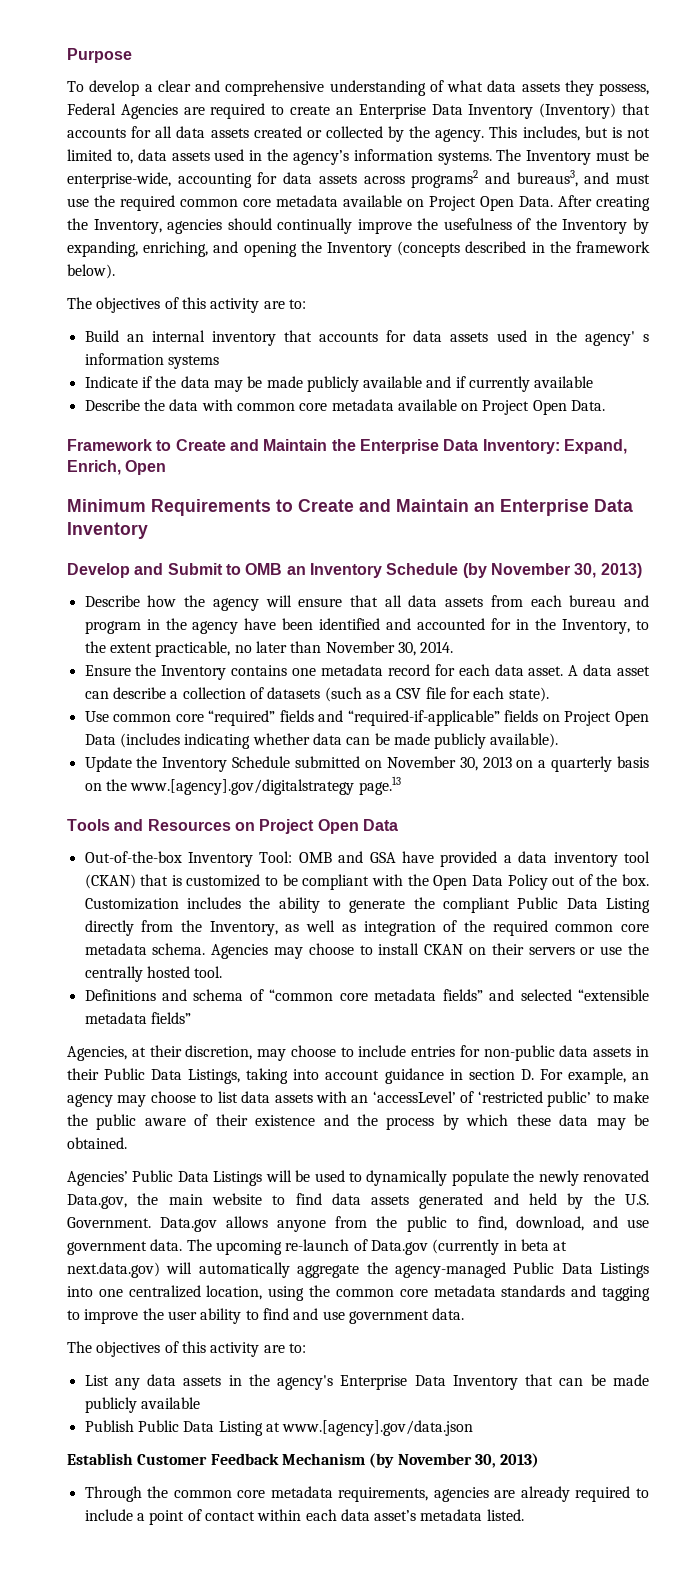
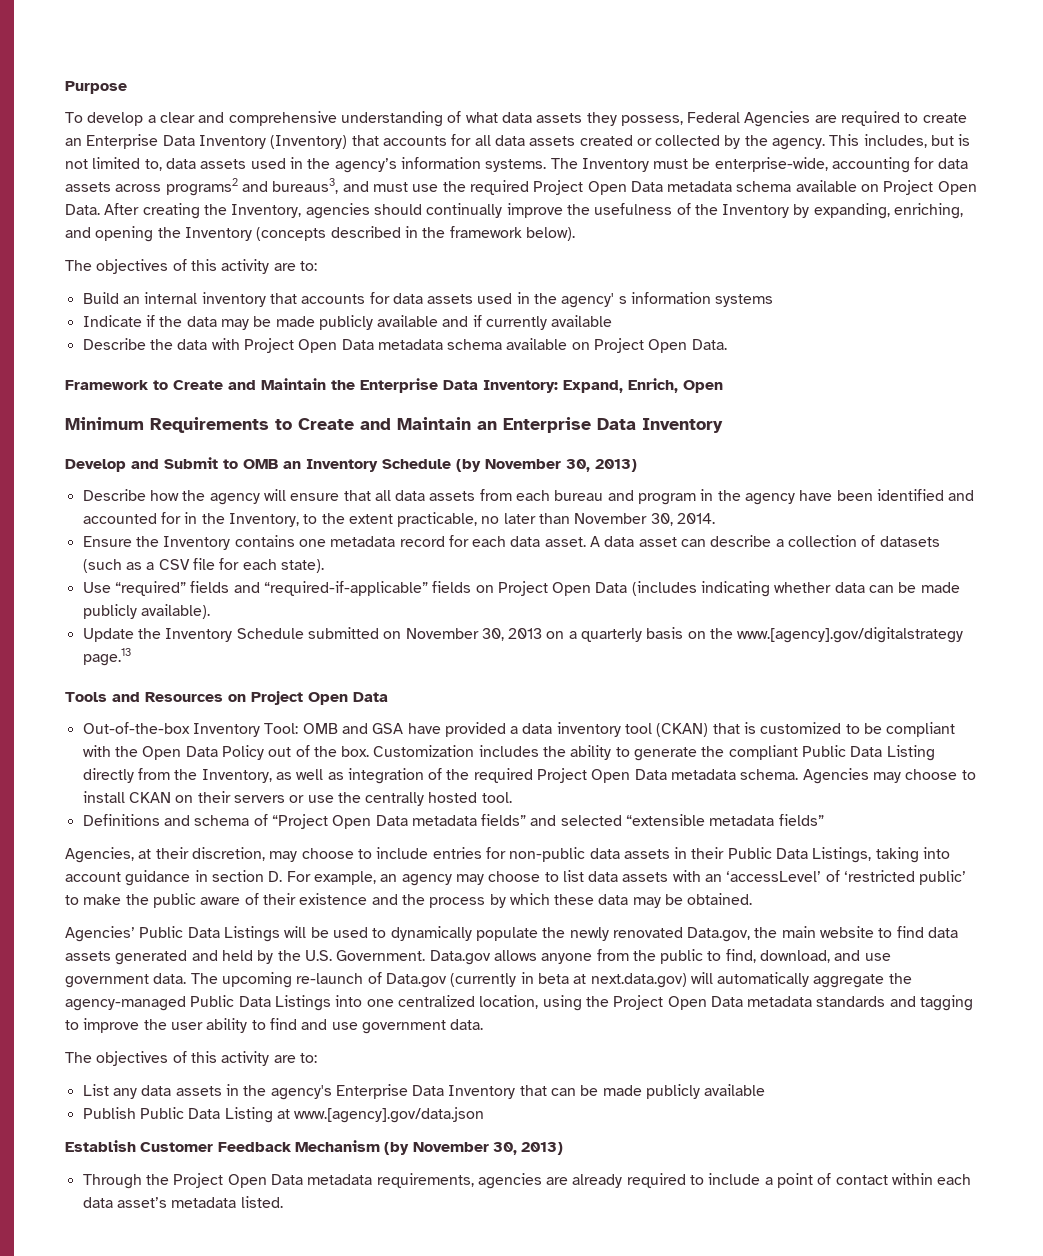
- The Inventory must be enterprise-wide, accounting for data assets across programs2 and bureaus3, and must use the required common core metadata available on Project Open Data.
+ The Inventory must be enterprise-wide, accounting for data assets across programs2 and bureaus3, and must use the required Project Open Data metadata schema available on Project Open Data.
- Describe the data with common core metadata available on Project Open Data.
+ Describe the data with Project Open Data metadata schema available on Project Open Data.
- Use common core “required” fields and “required-if-applicable” fields on Project Open Data (includes indicating whether data can be made publicly available).
+ Use “required” fields and “required-if-applicable” fields on Project Open Data (includes indicating whether data can be made publicly available).
- Customization includes the ability to generate the compliant Public Data Listing directly from the Inventory, as well as integration of the required common core metadata schema.
+ Customization includes the ability to generate the compliant Public Data Listing directly from the Inventory, as well as integration of the required Project Open Data metadata schema.
- Definitions and schema of “common core metadata fields” and selected “extensible metadata fields”
+ Definitions and schema of “Project Open Data metadata fields” and selected “extensible metadata fields”
- The upcoming re-launch of Data.gov (currently in beta at next.data.gov) will automatically aggregate the agency-managed Public Data Listings into one centralized location, using the common core metadata standards and tagging to improve the user ability to find and use government data.
+ The upcoming re-launch of Data.gov (currently in beta at next.data.gov) will automatically aggregate the agency-managed Public Data Listings into one centralized location, using the Project Open Data metadata standards and tagging to improve the user ability to find and use government data.
- Through the common core metadata requirements, agencies are already required to include a point of contact within each data asset’s metadata listed.
+ Through the Project Open Data metadata requirements, agencies are already required to include a point of contact within each data asset’s metadata listed.

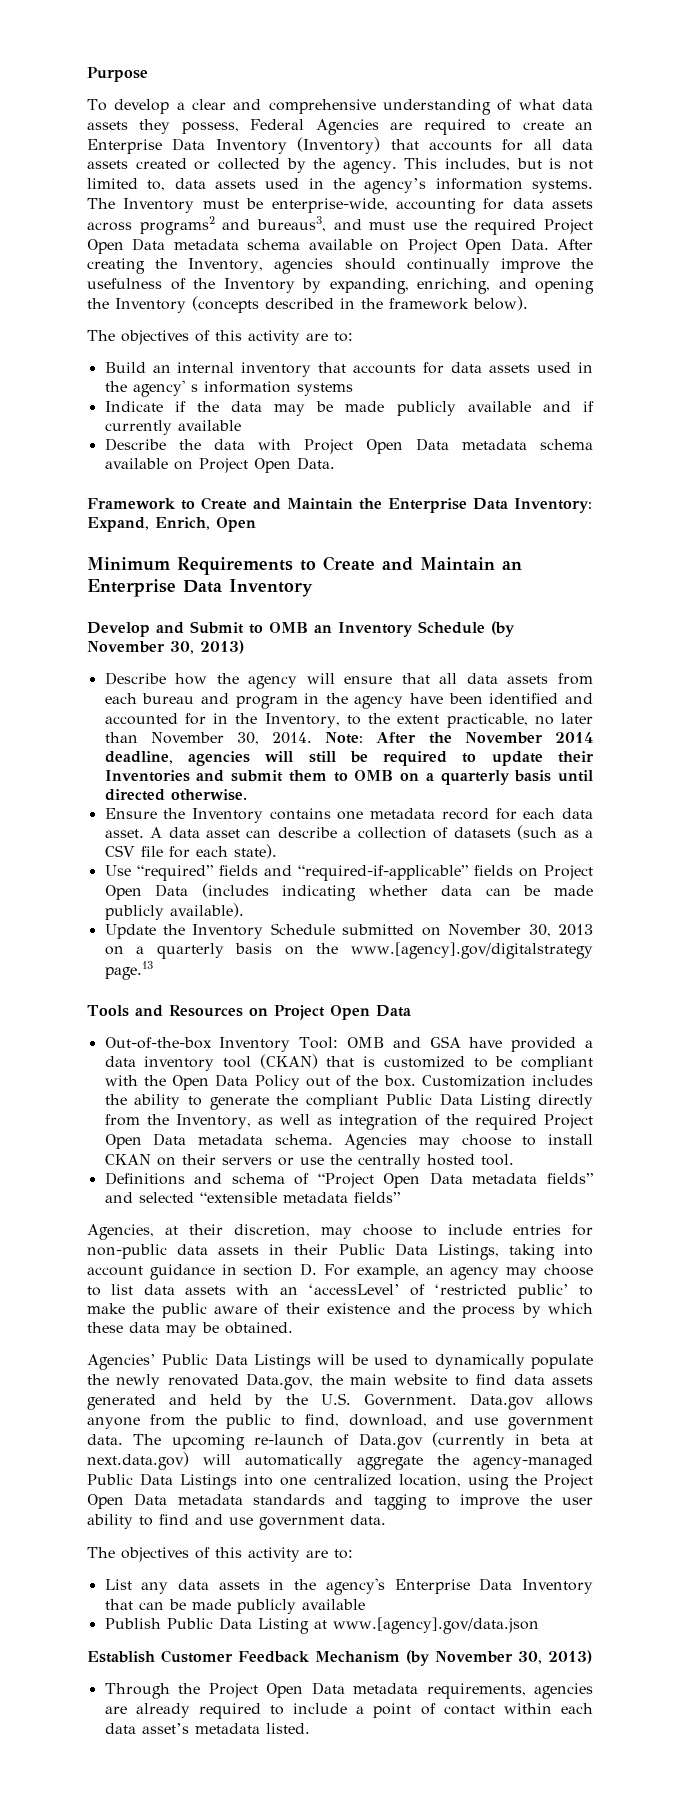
+ Note: After the November 2014 deadline, agencies will still be required to update their Inventories and submit them to OMB on a quarterly basis until directed otherwise.

